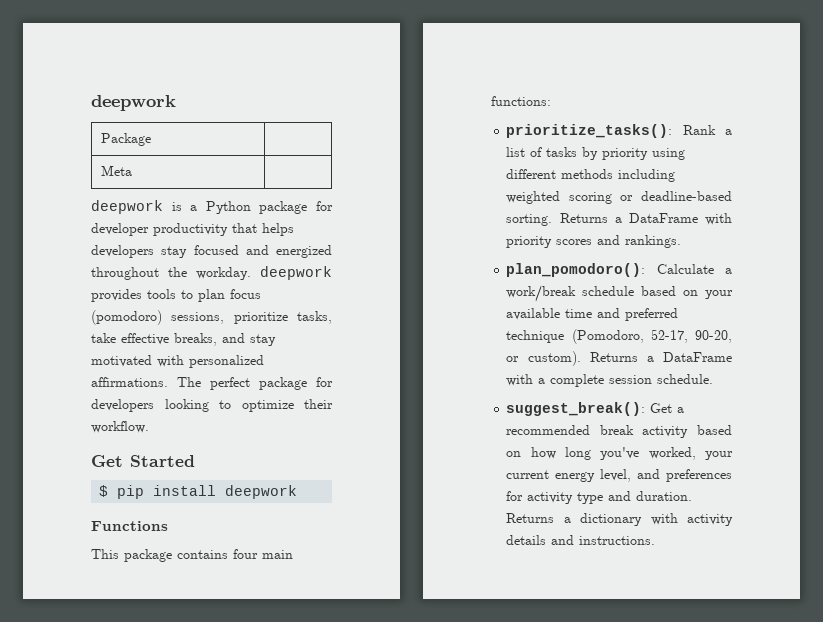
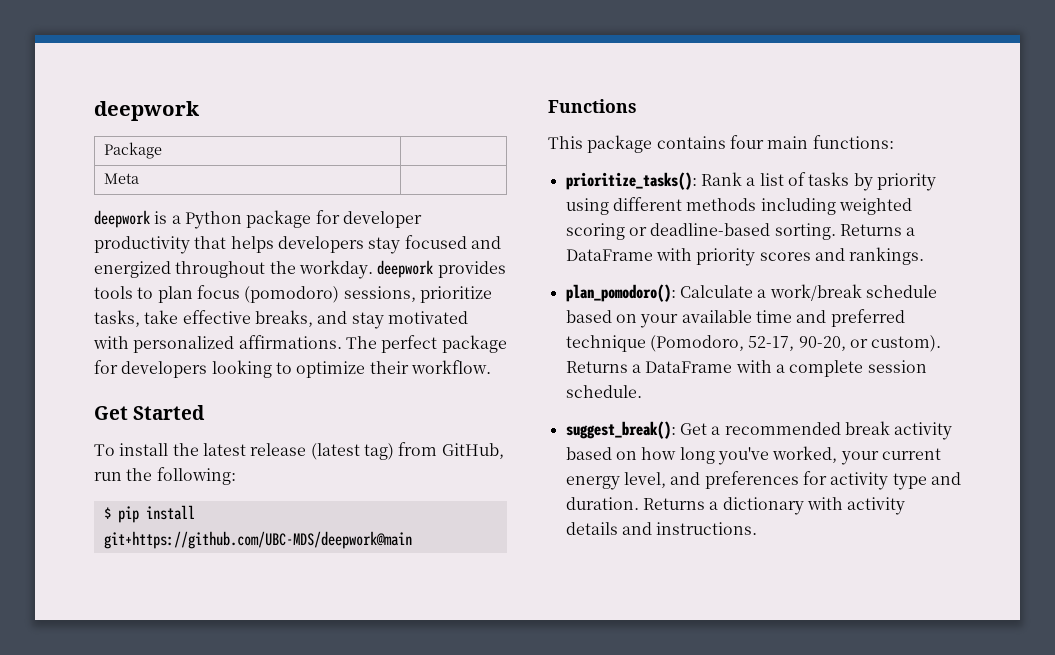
+ To install the latest release (latest tag) from GitHub, run the following:
- $ pip install deepwork
+ $ pip install git+https://github.com/UBC-MDS/deepwork@main

